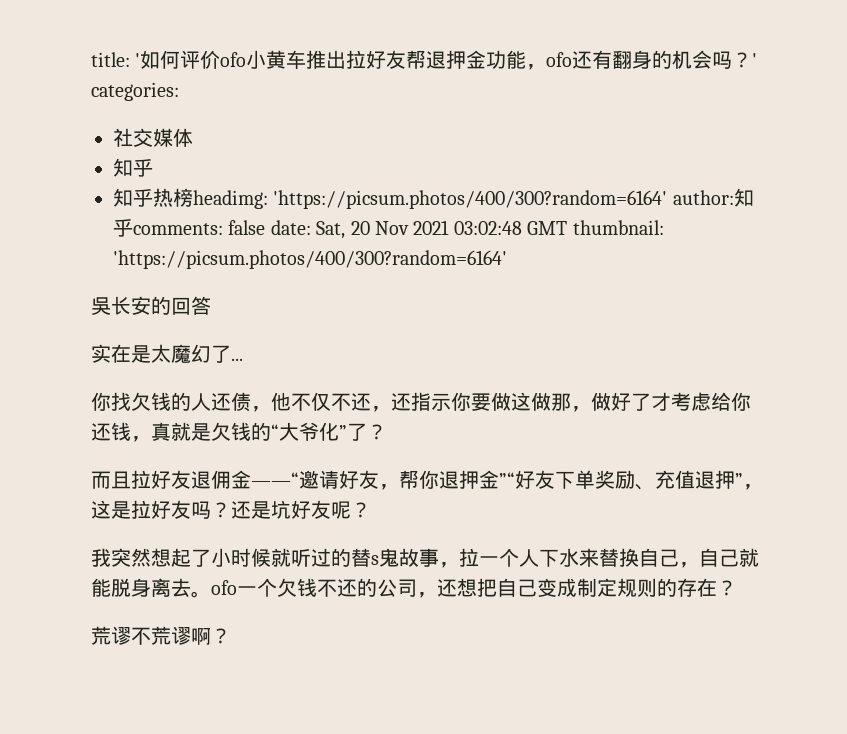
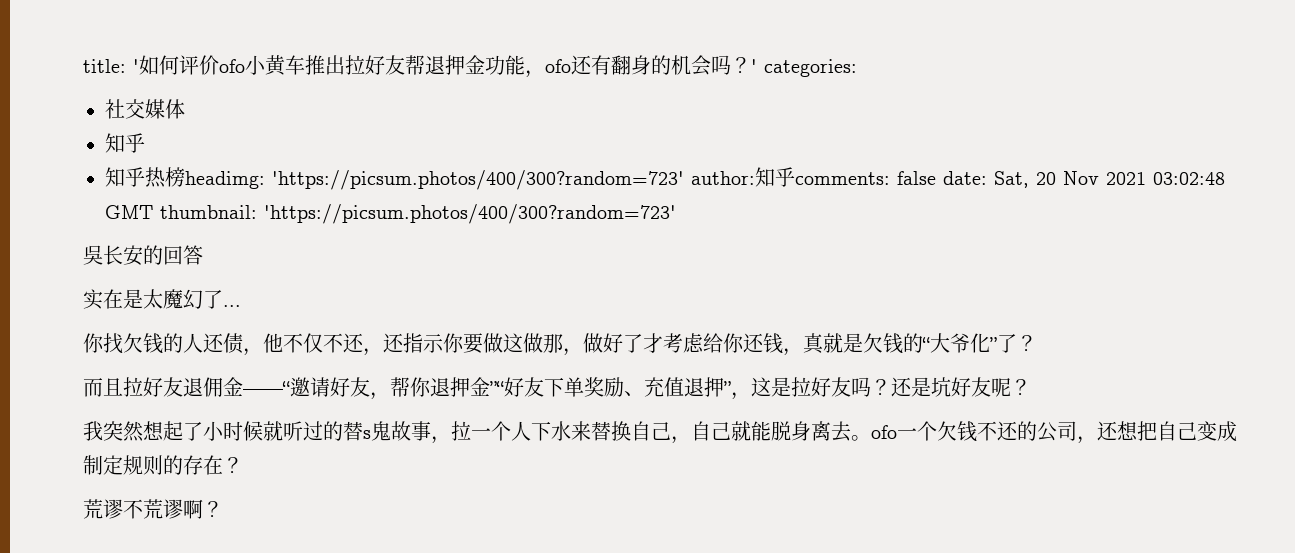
- 知乎热榜headimg: 'https://picsum.photos/400/300?random=6164' author:知乎comments: false date: Sat, 20 Nov 2021 03:02:48 GMT thumbnail: 'https://picsum.photos/400/300?random=6164'
+ 知乎热榜headimg: 'https://picsum.photos/400/300?random=723' author:知乎comments: false date: Sat, 20 Nov 2021 03:02:48 GMT thumbnail: 'https://picsum.photos/400/300?random=723'

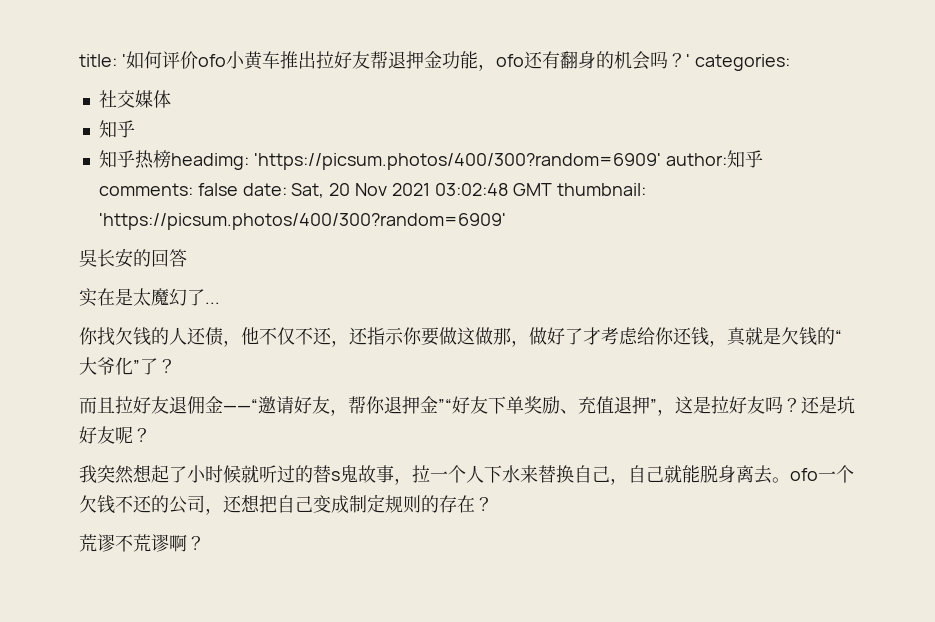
- 知乎热榜headimg: 'https://picsum.photos/400/300?random=723' author:知乎comments: false date: Sat, 20 Nov 2021 03:02:48 GMT thumbnail: 'https://picsum.photos/400/300?random=723'
+ 知乎热榜headimg: 'https://picsum.photos/400/300?random=6909' author:知乎comments: false date: Sat, 20 Nov 2021 03:02:48 GMT thumbnail: 'https://picsum.photos/400/300?random=6909'

